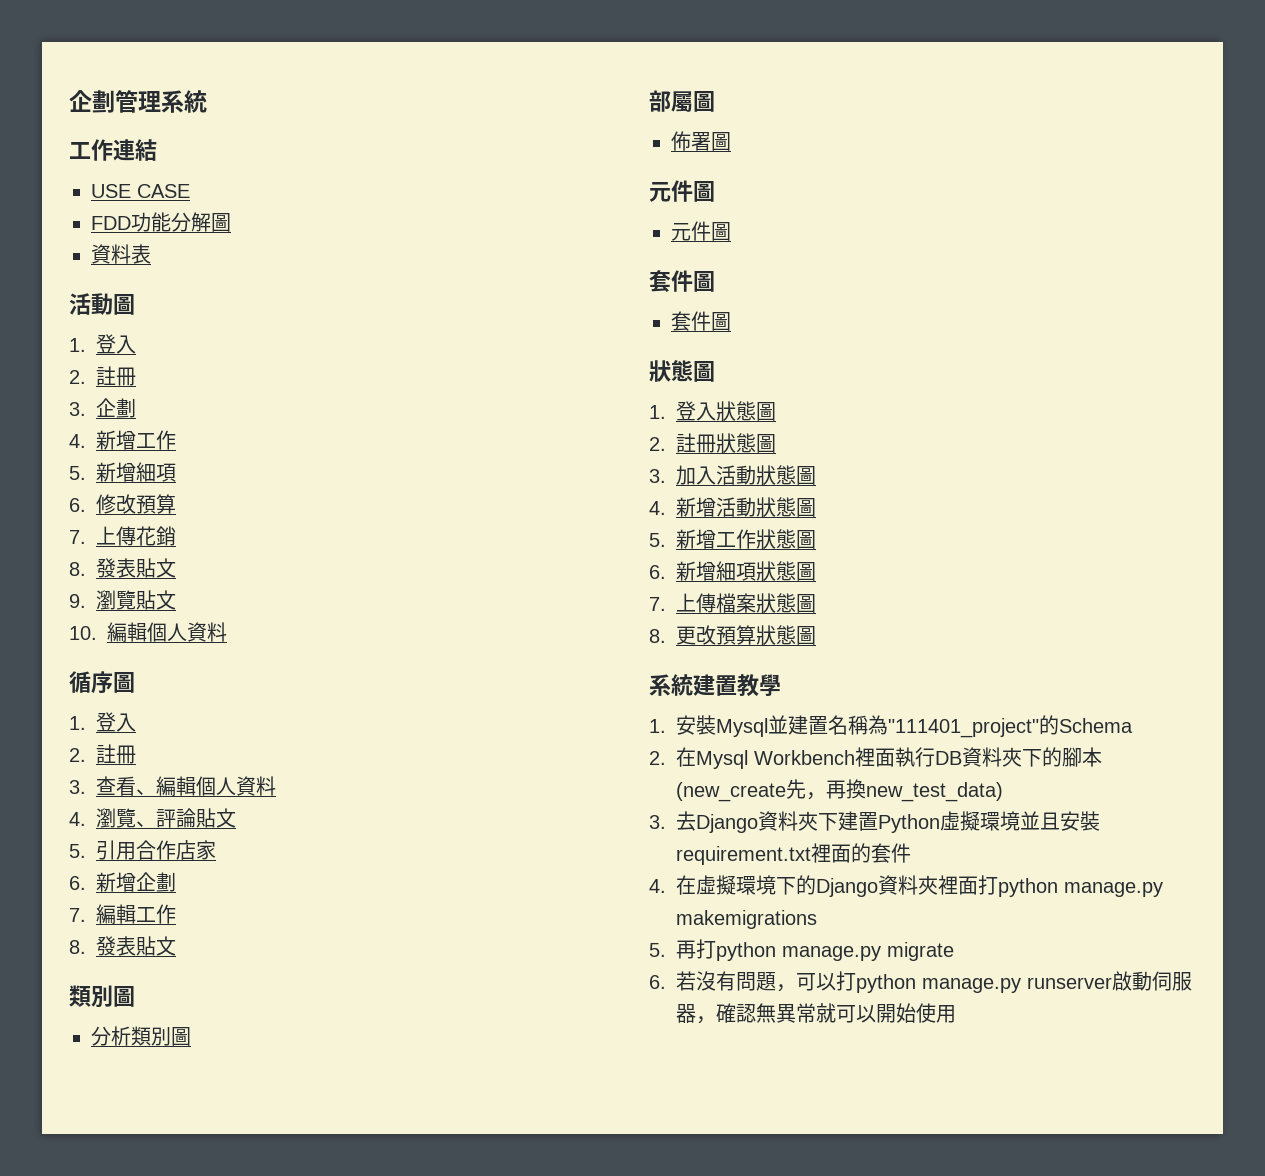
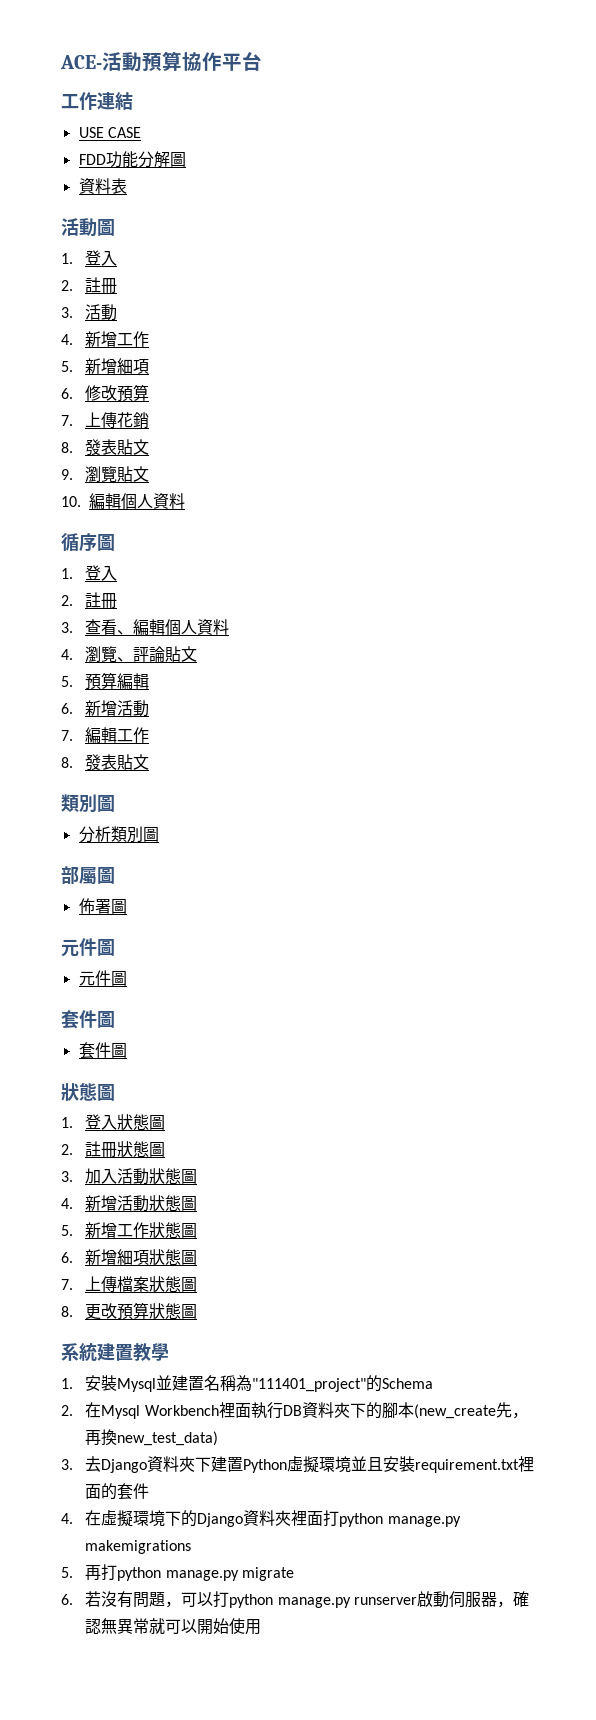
- 企劃管理系統
+ ACE-活動預算協作平台
- 3.企劃
+ 3.活動
- 5.引用合作店家
- 6.新增企劃
+ 5.預算編輯
+ 6.新增活動

